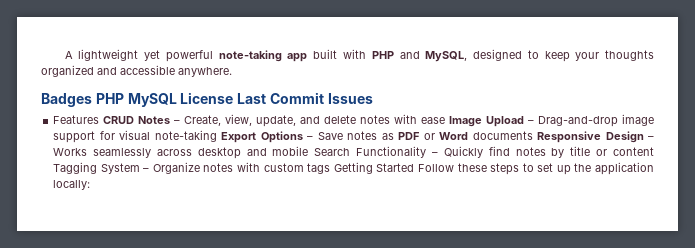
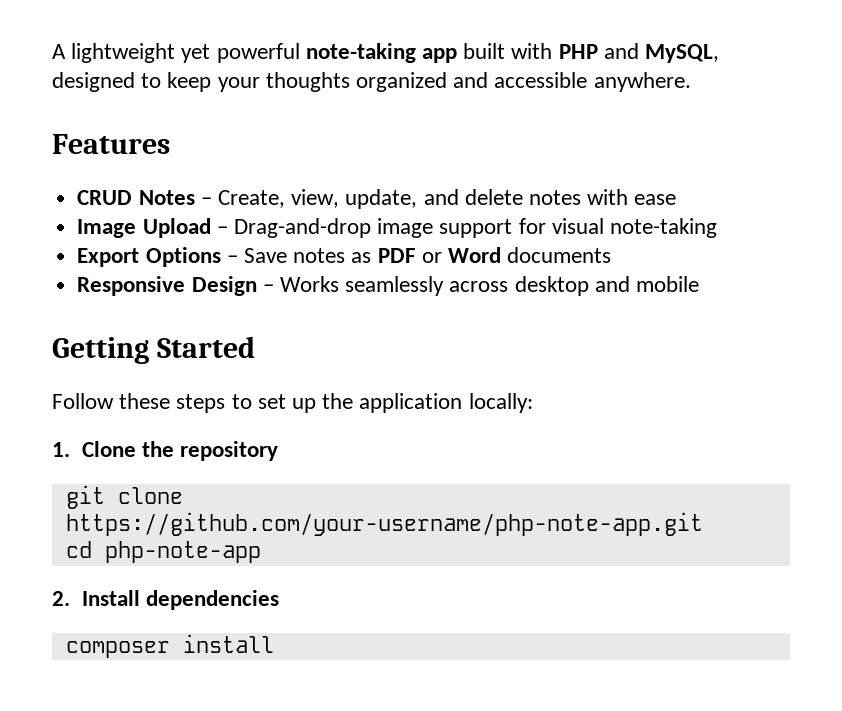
- Badges PHP MySQL License Last Commit Issues
- Features CRUD Notes – Create, view, update, and delete notes with ease Image Upload – Drag-and-drop image support for visual note-taking Export Options – Save notes as PDF or Word documents Responsive Design – Works seamlessly across desktop and mobile Search Functionality – Quickly find notes by title or content Tagging System – Organize notes with custom tags Getting Started Follow these steps to set up the application locally:
+ Features
+ CRUD Notes – Create, view, update, and delete notes with ease
+ Image Upload – Drag-and-drop image support for visual note-taking
+ Export Options – Save notes as PDF or Word documents
+ Responsive Design – Works seamlessly across desktop and mobile
+ Getting Started
+ Follow these steps to set up the application locally:
+ 1. Clone the repository
+ git clone https://github.com/your-username/php-note-app.git
+ cd php-note-app
+ 2. Install dependencies
+ composer install

